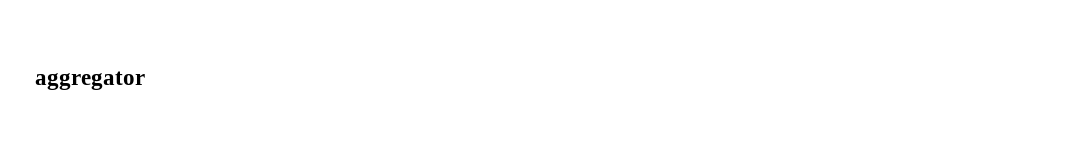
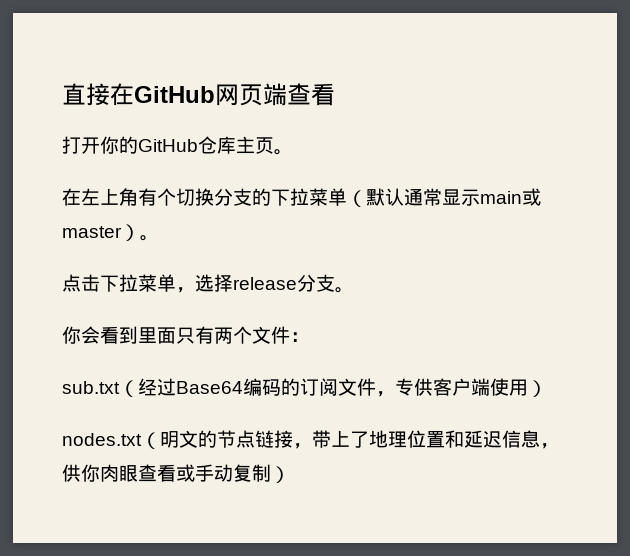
- aggregator
+ 直接在GitHub网页端查看
+ 打开你的GitHub仓库主页。
+ 在左上角有个切换分支的下拉菜单（默认通常显示main或master）。
+ 点击下拉菜单，选择release分支。
+ 你会看到里面只有两个文件：
+ sub.txt（经过Base64编码的订阅文件，专供客户端使用）
+ nodes.txt（明文的节点链接，带上了地理位置和延迟信息，供你肉眼查看或手动复制）

